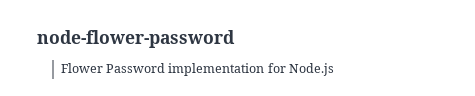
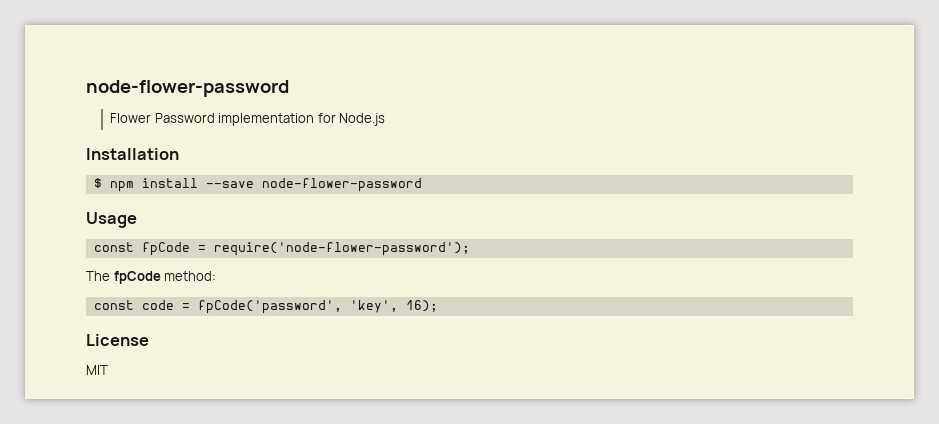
+ Installation
+ $ npm install --save node-flower-password
+ Usage
+ const fpCode = require('node-flower-password');
+ The fpCode method:
+ const code = fpCode('password', 'key', 16);
+ License
+ MIT

